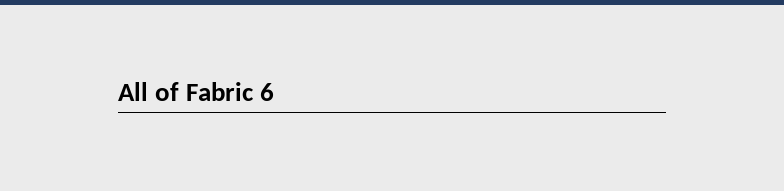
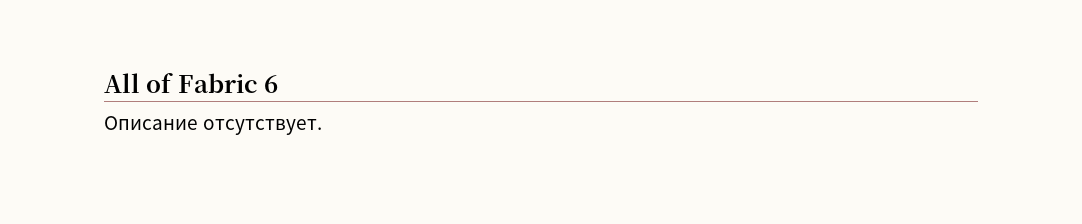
+ Описание отсутствует.

